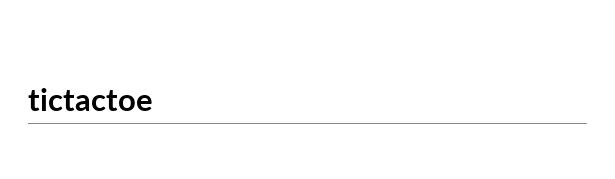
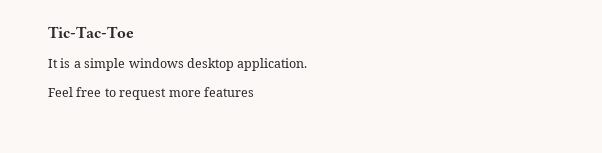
- tictactoe
+ Tic-Tac-Toe
+ It is a simple windows desktop application.
+ Feel free to request more features

